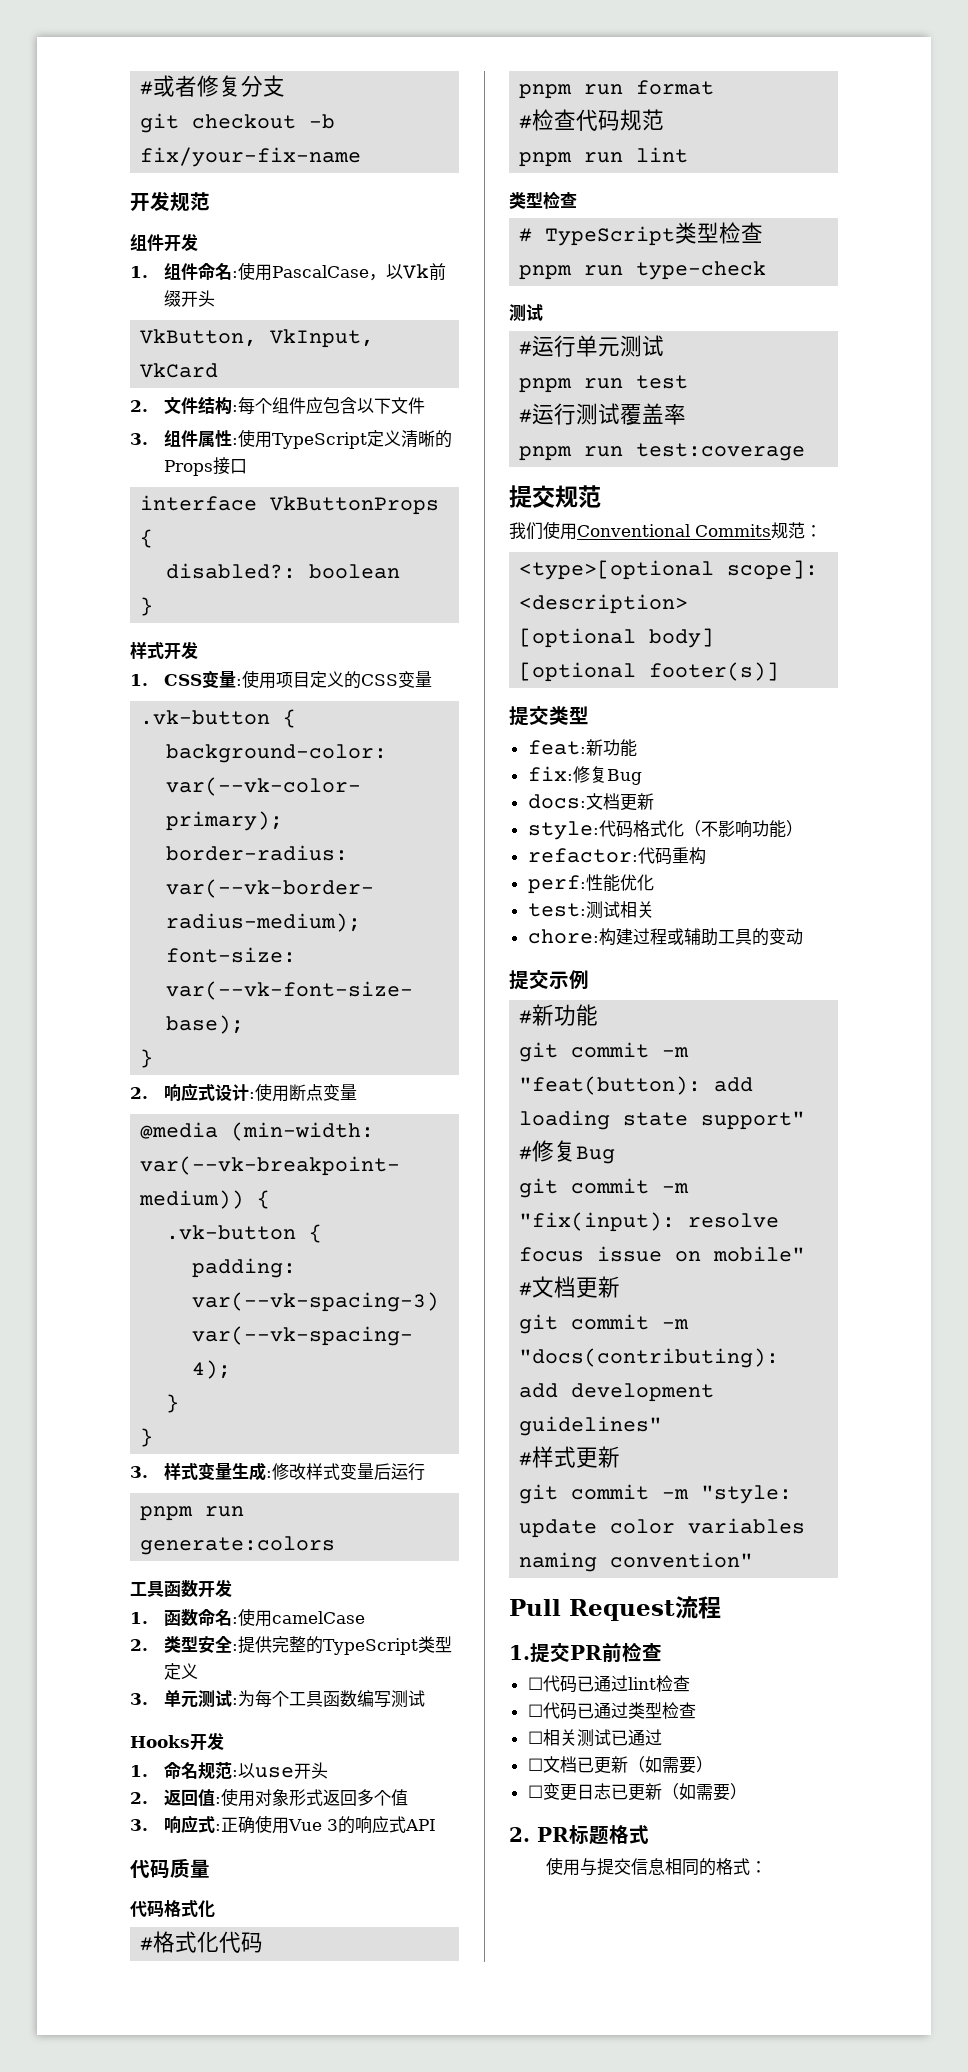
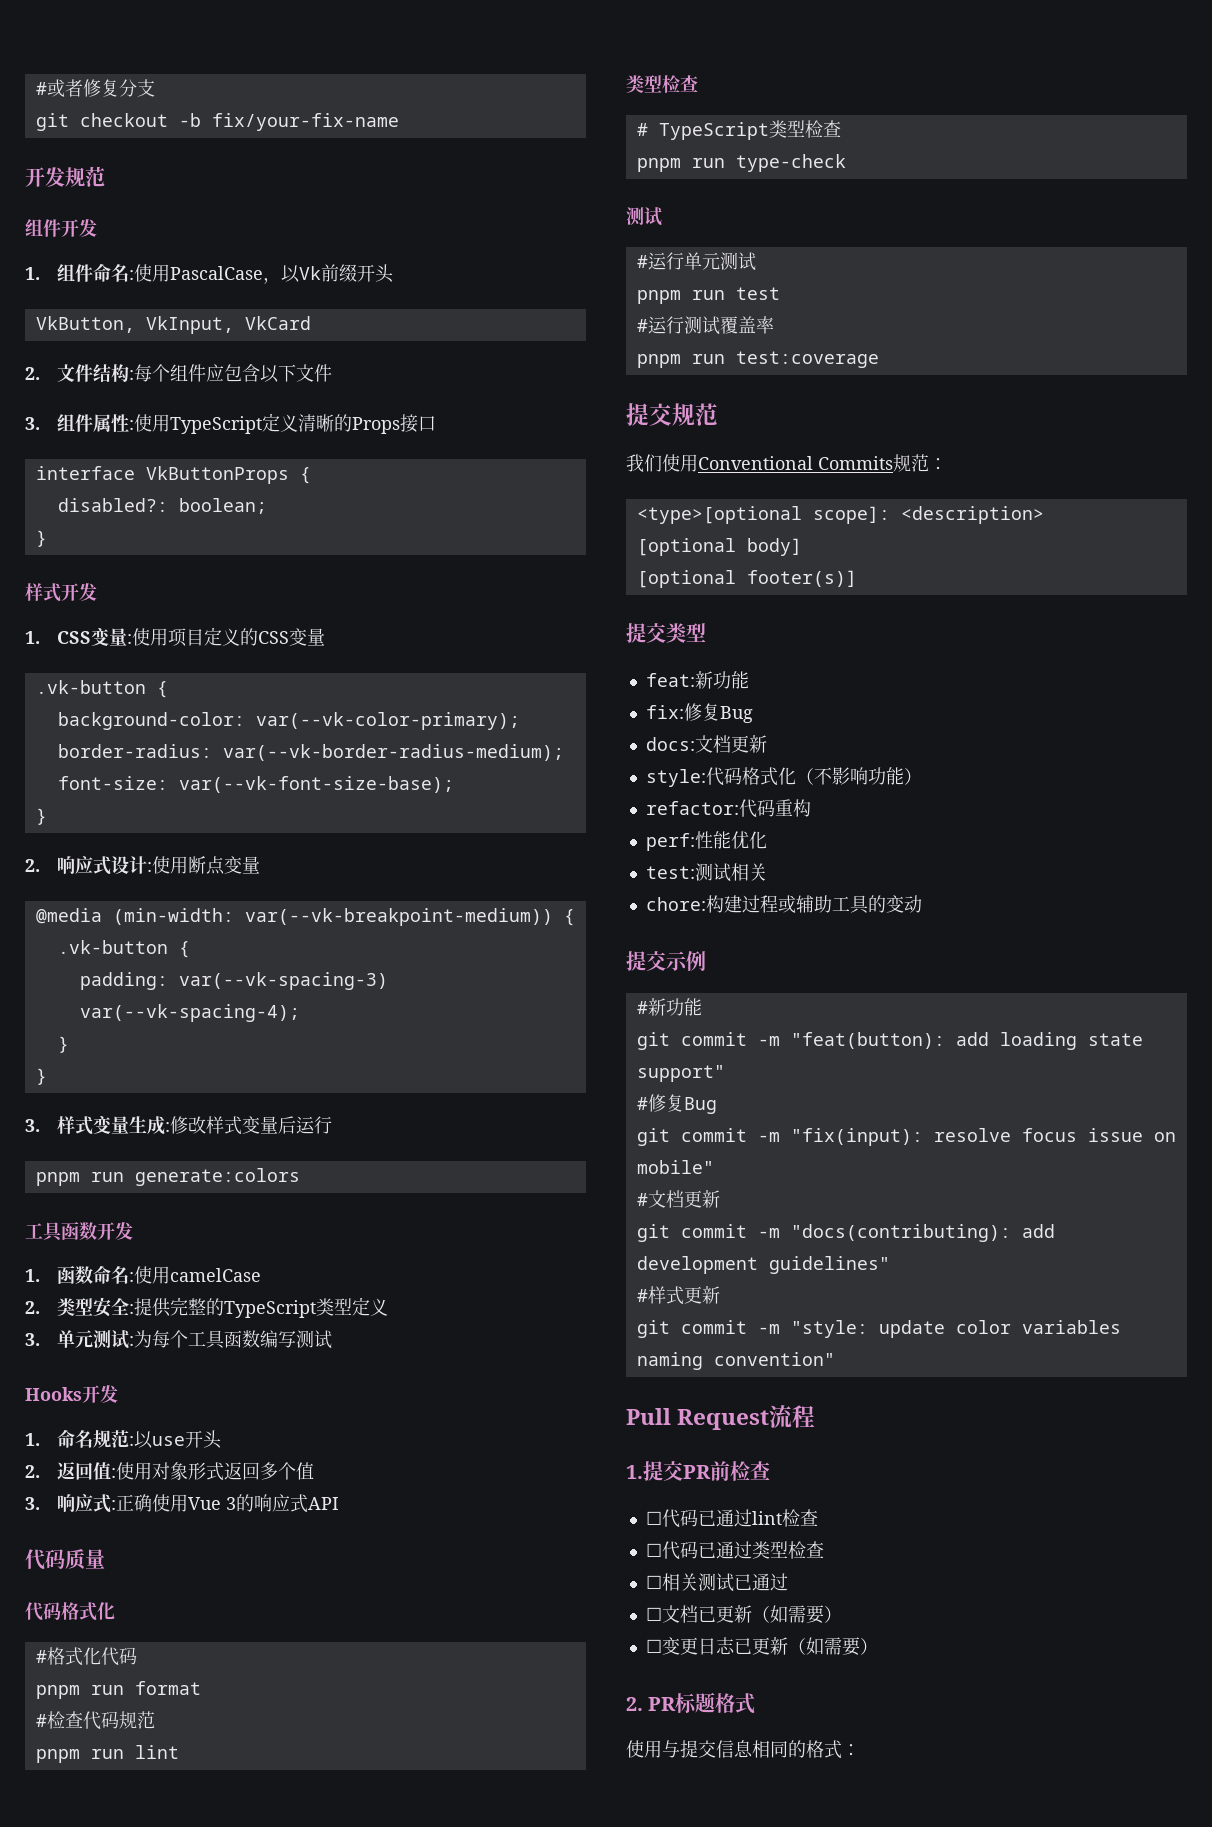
- disabled?: boolean
+ disabled?: boolean;

